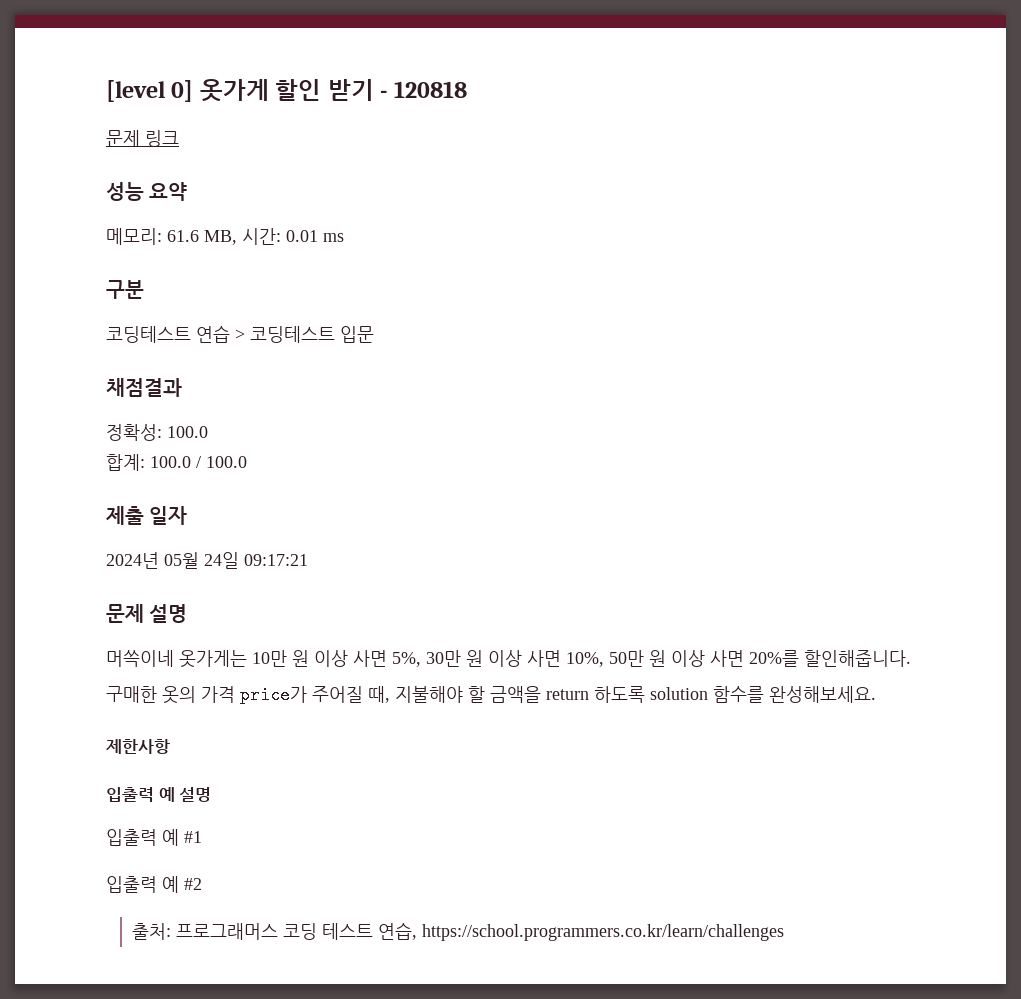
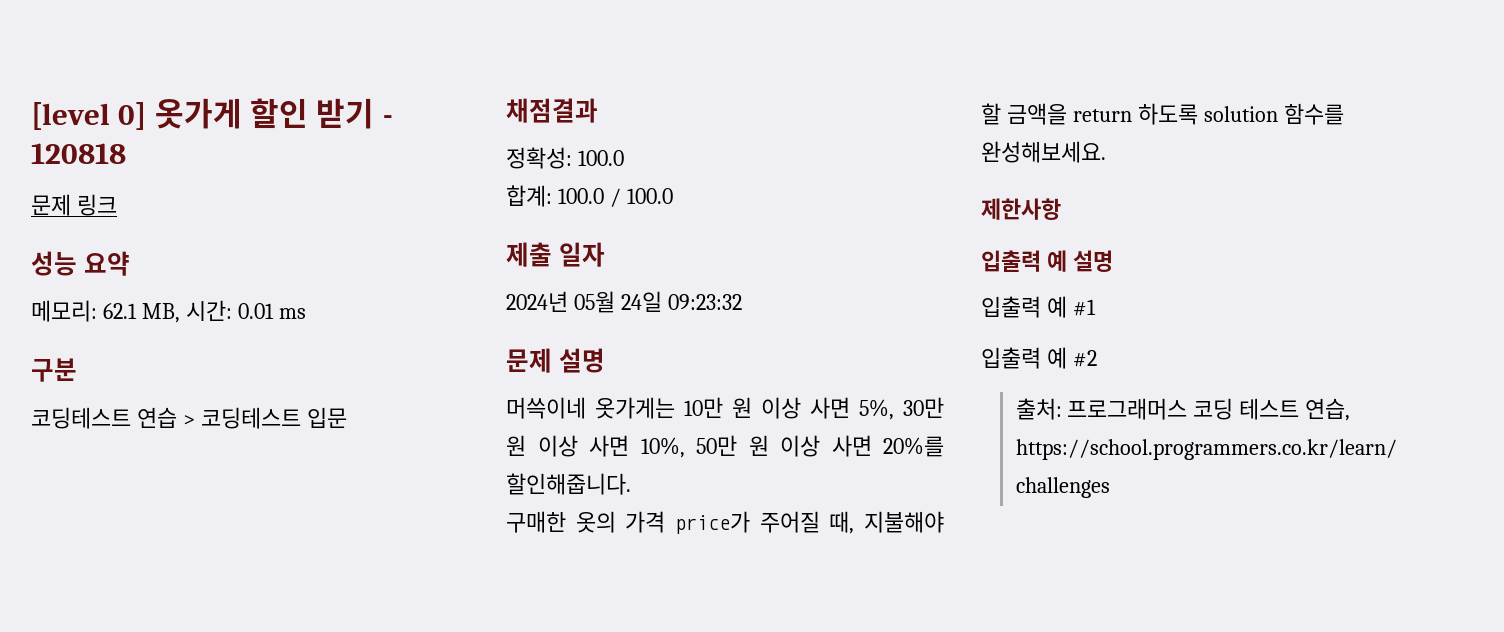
- 메모리: 61.6 MB, 시간: 0.01 ms
+ 메모리: 62.1 MB, 시간: 0.01 ms
- 2024년 05월 24일 09:17:21
+ 2024년 05월 24일 09:23:32

